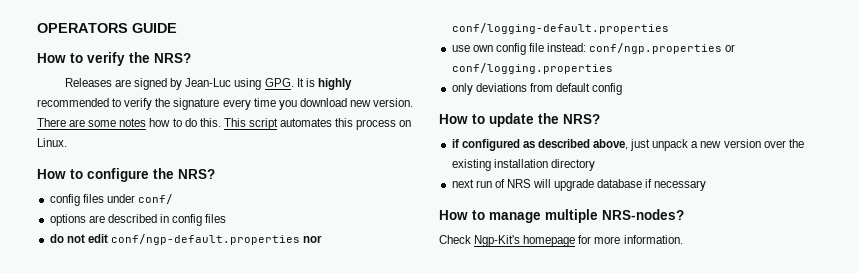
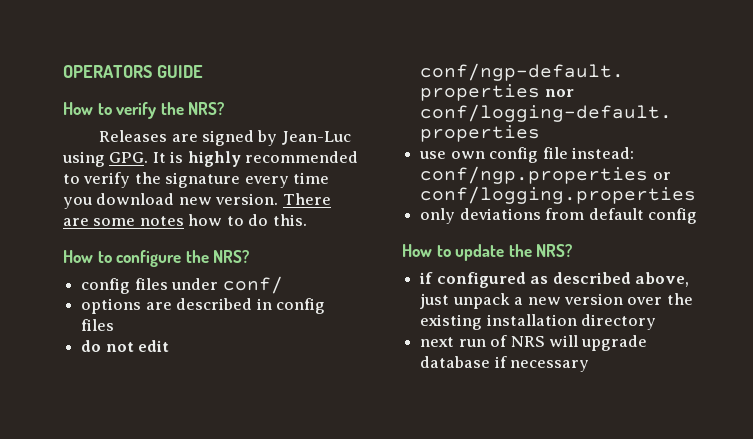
- This script automates this process on Linux.
- How to manage multiple NRS-nodes?
- Check Ngp-Kit's homepage for more information.

